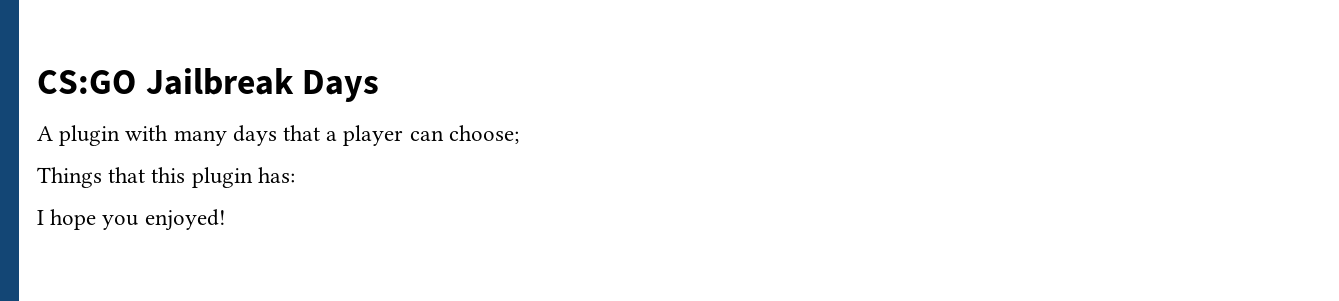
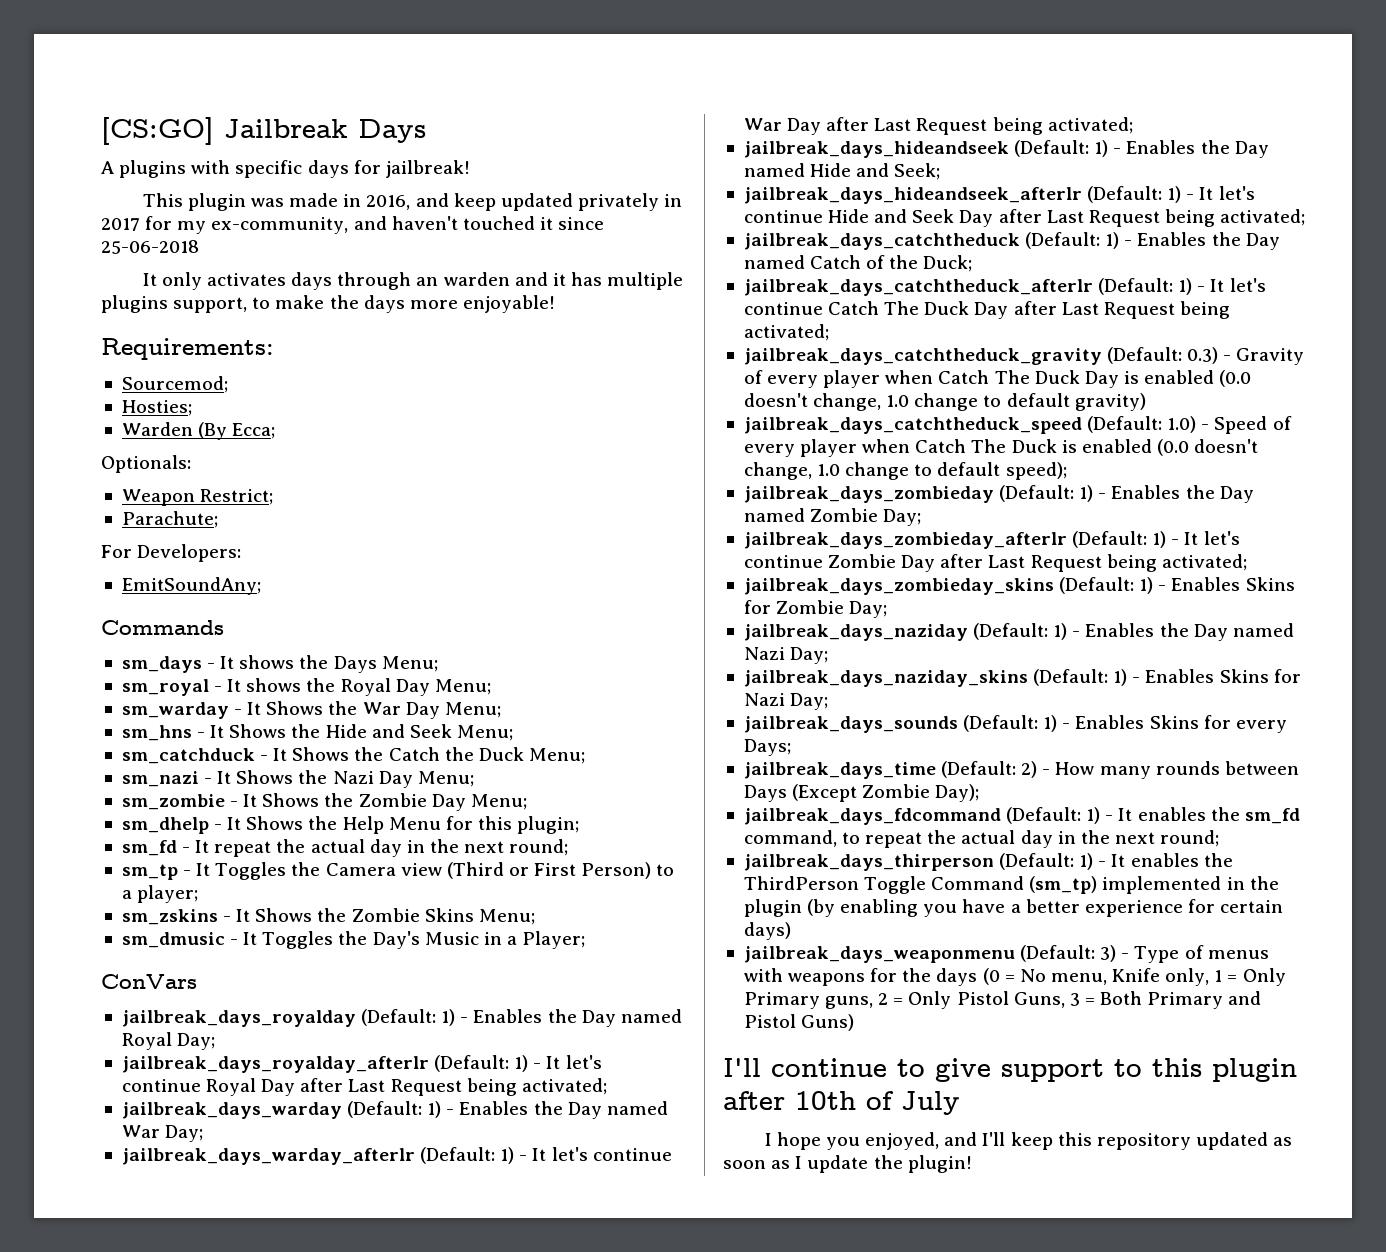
- CS:GO Jailbreak Days
+ [CS:GO] Jailbreak Days
- A plugin with many days that a player can choose;
- Things that this plugin has:
- I hope you enjoyed!
+ A plugins with specific days for jailbreak!
+ This plugin was made in 2016, and keep updated privately in 2017 for my ex-community, and haven't touched it since 25-06-2018
+ It only activates days through an warden and it has multiple plugins support, to make the days more enjoyable!
+ Requirements:
+ Sourcemod;
+ Hosties;
+ Warden (By Ecca;
+ Optionals:
+ Weapon Restrict;
+ Parachute;
+ For Developers:
+ EmitSoundAny;
+ Commands
+ sm_days - It shows the Days Menu;
+ sm_royal - It shows the Royal Day Menu;
+ sm_warday - It Shows the War Day Menu;
+ sm_hns - It Shows the Hide and Seek Menu;
+ sm_catchduck - It Shows the Catch the Duck Menu;
+ sm_nazi - It Shows the Nazi Day Menu;
+ sm_zombie - It Shows the Zombie Day Menu;
+ sm_dhelp - It Shows the Help Menu for this plugin;
+ sm_fd - It repeat the actual day in the next round;
+ sm_tp - It Toggles the Camera view (Third or First Person) to a player;
+ sm_zskins - It Shows the Zombie Skins Menu;
+ sm_dmusic - It Toggles the Day's Music in a Player;
+ ConVars
+ jailbreak_days_royalday (Default: 1) - Enables the Day named Royal Day;
+ jailbreak_days_royalday_afterlr (Default: 1) - It let's continue Royal Day after Last Request being activated;
+ jailbreak_days_warday (Default: 1) - Enables the Day named War Day;
+ jailbreak_days_warday_afterlr (Default: 1) - It let's continue War Day after Last Request being activated;
+ jailbreak_days_hideandseek (Default: 1) - Enables the Day named Hide and Seek;
+ jailbreak_days_hideandseek_afterlr (Default: 1) - It let's continue Hide and Seek Day after Last Request being activated;
+ jailbreak_days_catchtheduck (Default: 1) - Enables the Day named Catch of the Duck;
+ jailbreak_days_catchtheduck_afterlr (Default: 1) - It let's continue Catch The Duck Day after Last Request being activated;
+ jailbreak_days_catchtheduck_gravity (Default: 0.3) - Gravity of every player when Catch The Duck Day is enabled (0.0 doesn't change, 1.0 change to default gravity)
+ jailbreak_days_catchtheduck_speed (Default: 1.0) - Speed of every player when Catch The Duck is enabled (0.0 doesn't change, 1.0 change to default speed);
+ jailbreak_days_zombieday (Default: 1) - Enables the Day named Zombie Day;
+ jailbreak_days_zombieday_afterlr (Default: 1) - It let's continue Zombie Day after Last Request being activated;
+ jailbreak_days_zombieday_skins (Default: 1) - Enables Skins for Zombie Day;
+ jailbreak_days_naziday (Default: 1) - Enables the Day named Nazi Day;
+ jailbreak_days_naziday_skins (Default: 1) - Enables Skins for Nazi Day;
+ jailbreak_days_sounds (Default: 1) - Enables Skins for every Days;
+ jailbreak_days_time (Default: 2) - How many rounds between Days (Except Zombie Day);
+ jailbreak_days_fdcommand (Default: 1) - It enables the sm_fd command, to repeat the actual day in the next round;
+ jailbreak_days_thirperson (Default: 1) - It enables the ThirdPerson Toggle Command (sm_tp) implemented in the plugin (by enabling you have a better experience for certain days)
+ jailbreak_days_weaponmenu (Default: 3) - Type of menus with weapons for the days (0 = No menu, Knife only, 1 = Only Primary guns, 2 = Only Pistol Guns, 3 = Both Primary and Pistol Guns)
+ I'll continue to give support to this plugin after 10th of July
+ I hope you enjoyed, and I'll keep this repository updated as soon as I update the plugin!

